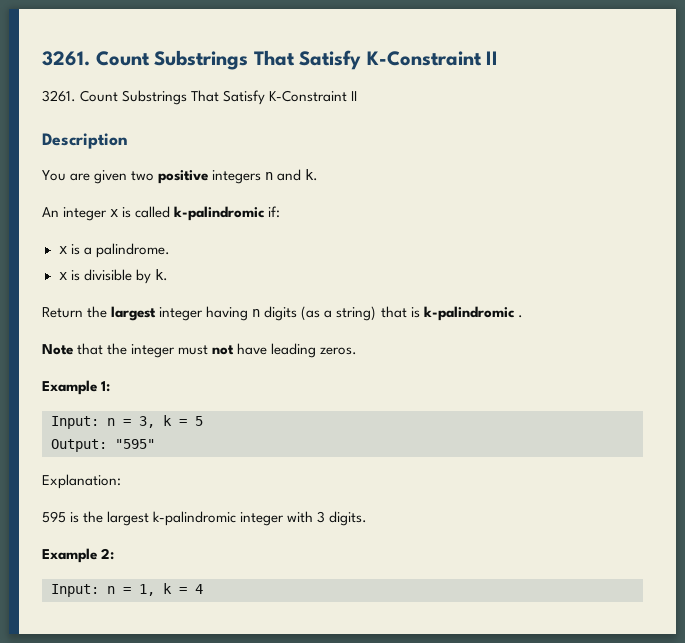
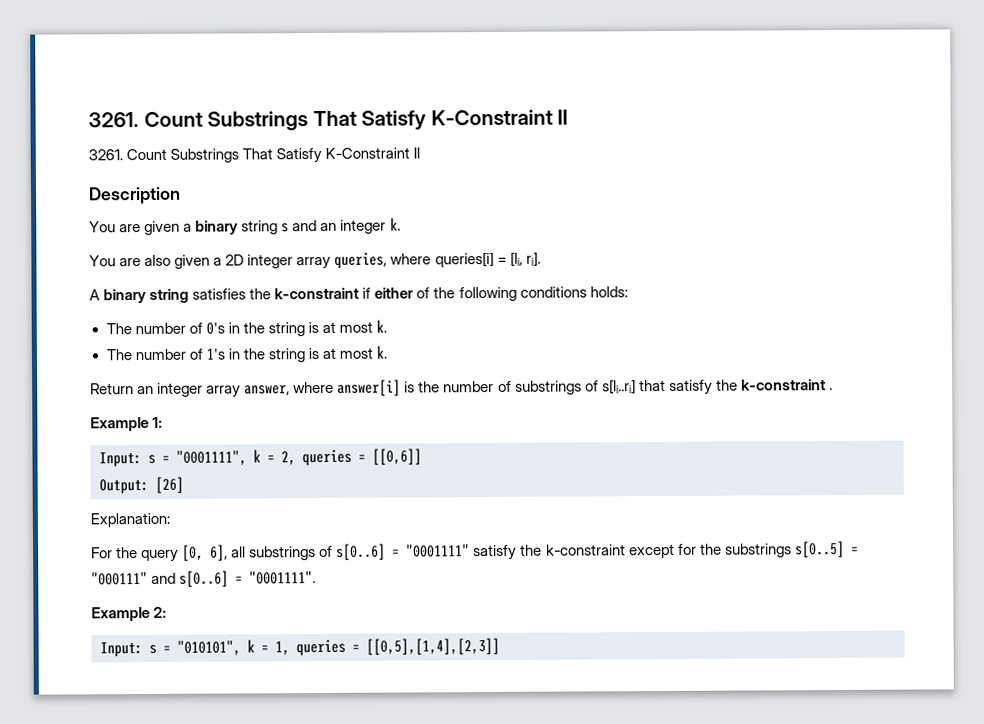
- You are given two positive integers n and k.
- An integer x is called k-palindromic if:
- x is a palindrome.
- x is divisible by k.
- Return the largest integer having n digits (as a string) that is k-palindromic .
- Note that the integer must not have leading zeros.
+ You are given a binary string s and an integer k.
+ You are also given a 2D integer array queries, where queries[i] = [li, ri].
+ A binary string satisfies the k-constraint if either of the following conditions holds:
+ The number of 0's in the string is at most k.
+ The number of 1's in the string is at most k.
+ Return an integer array answer, where answer[i] is the number of substrings of s[li..ri] that satisfy the k-constraint .
  Example 1:
- Input: n = 3, k = 5
+ Input: s = "0001111", k = 2, queries = [[0,6]]
- Output: "595"
+ Output: [26]
- 595 is the largest k-palindromic integer with 3 digits.
+ For the query [0, 6], all substrings of s[0..6] = "0001111" satisfy the k-constraint except for the substrings s[0..5] = "000111" and s[0..6] = "0001111".
  Example 2:
- Input: n = 1, k = 4
+ Input: s = "010101", k = 1, queries = [[0,5],[1,4],[2,3]]

